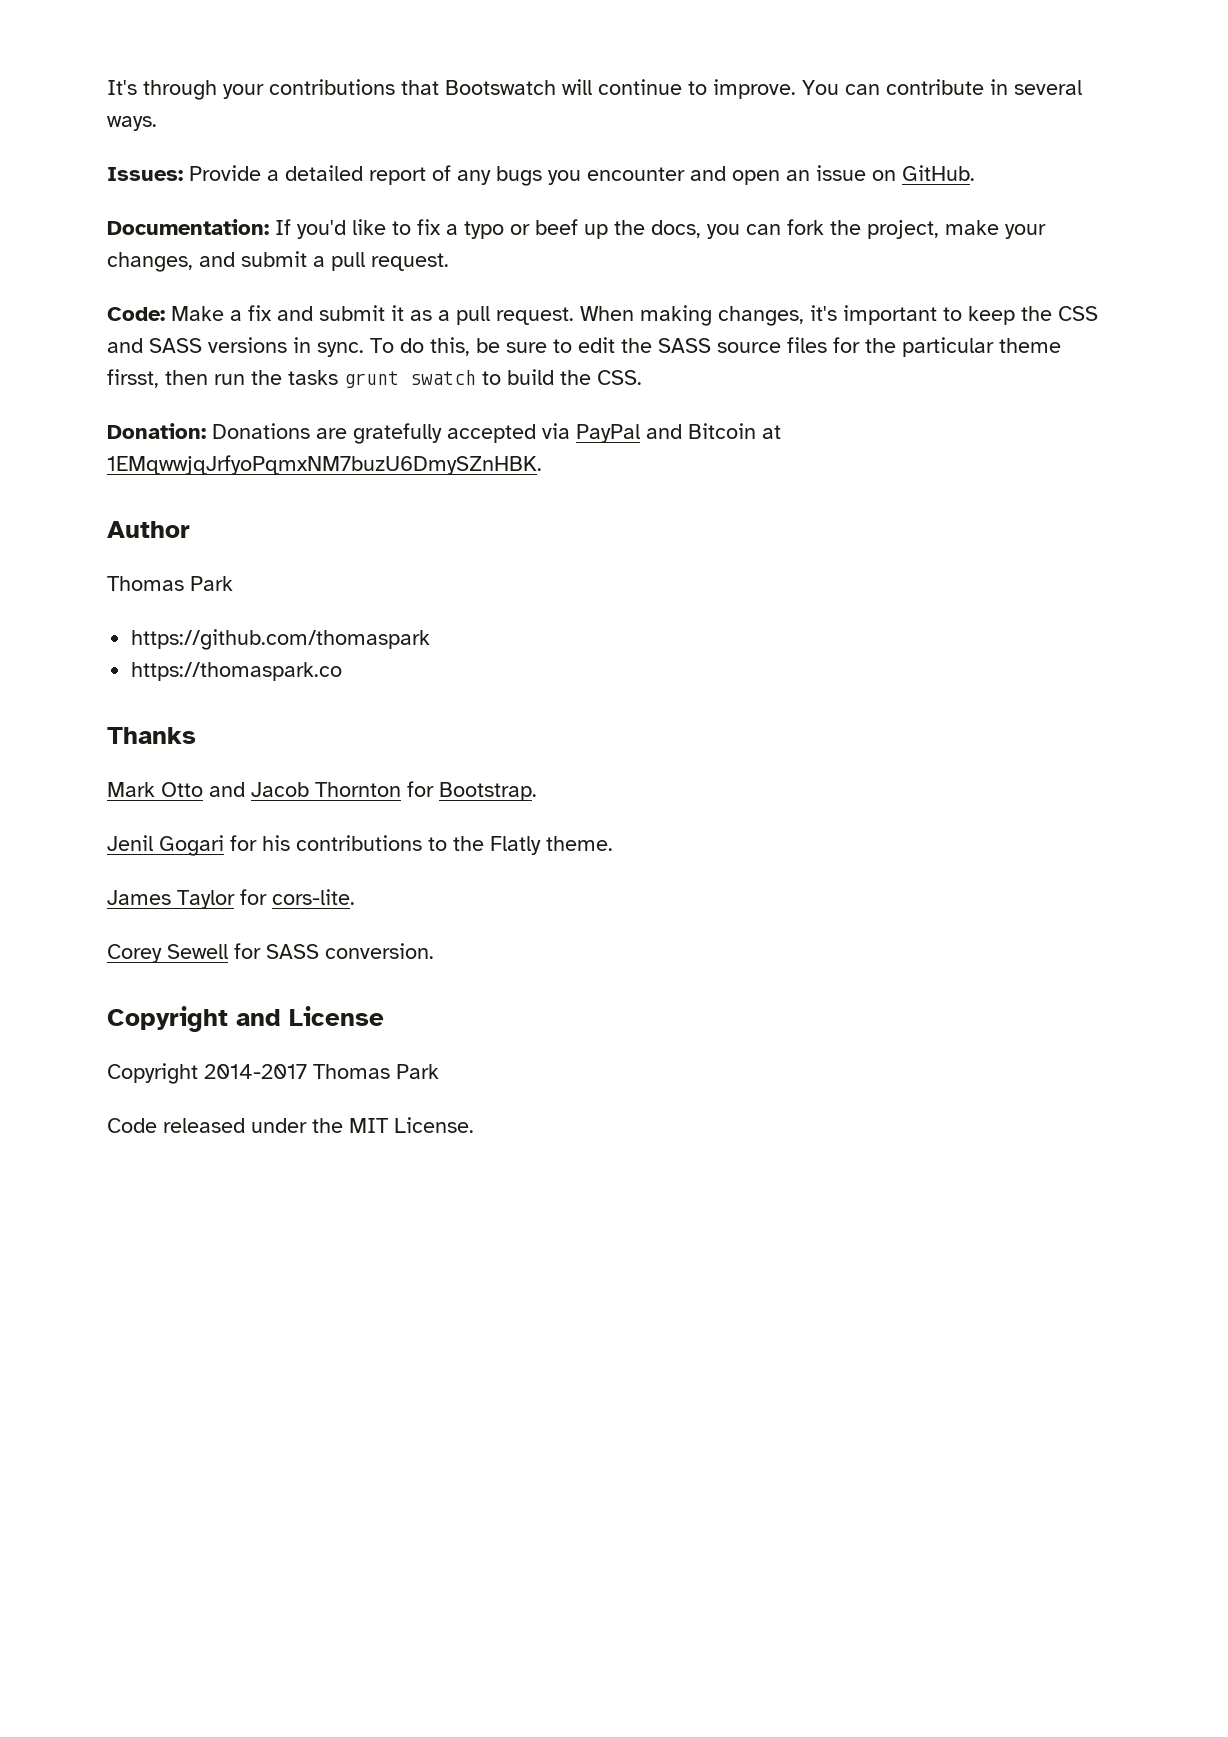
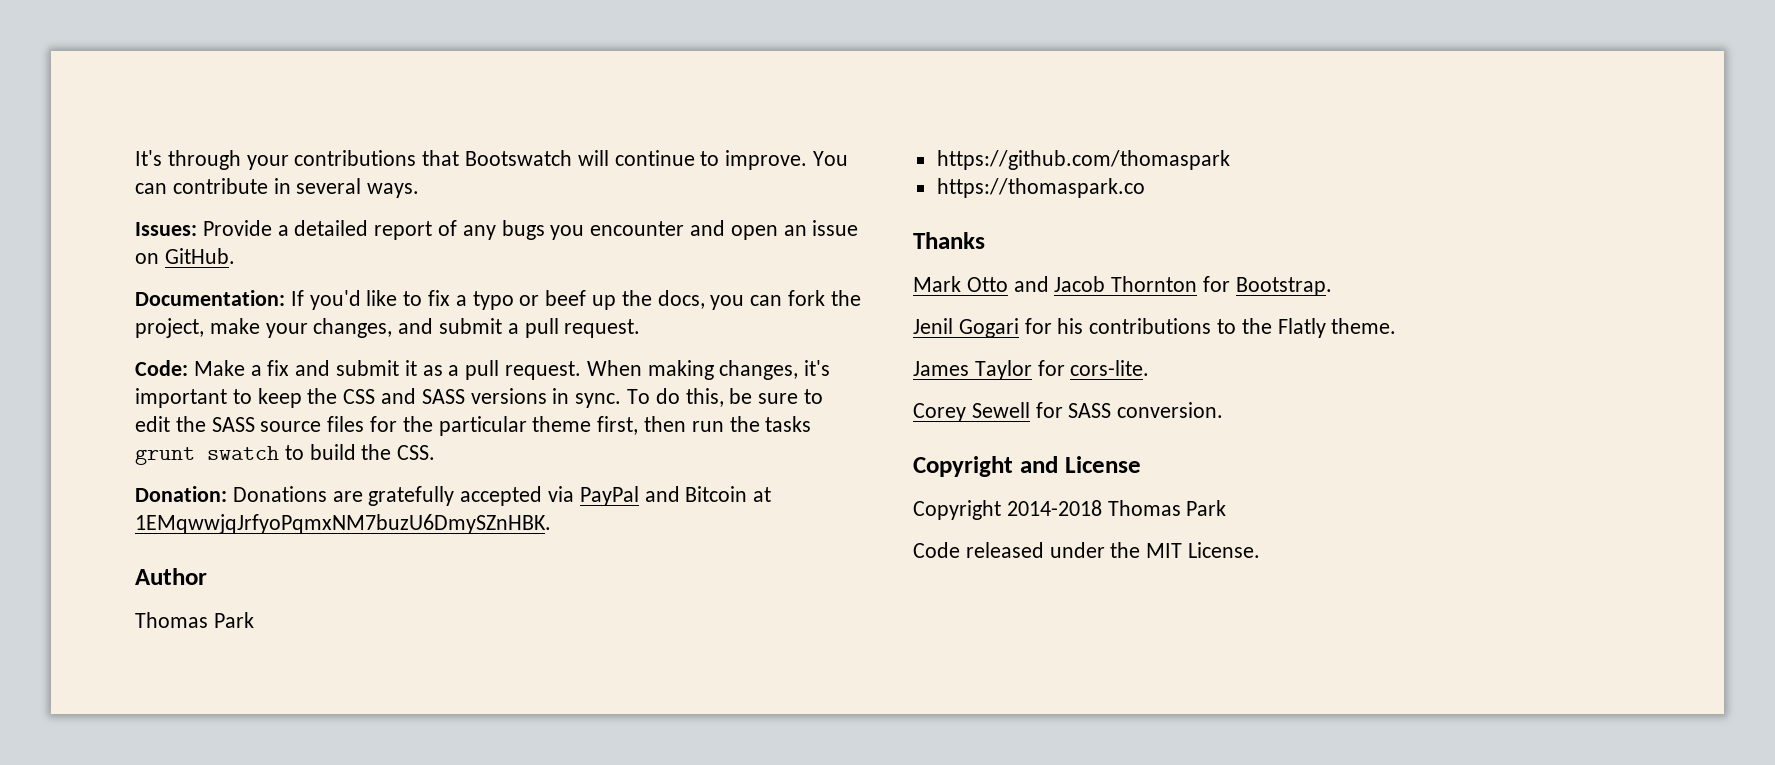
- To do this, be sure to edit the SASS source files for the particular theme firsst, then run the tasks grunt swatch to build the CSS.
+ To do this, be sure to edit the SASS source files for the particular theme first, then run the tasks grunt swatch to build the CSS.
- Copyright 2014-2017 Thomas Park
+ Copyright 2014-2018 Thomas Park

